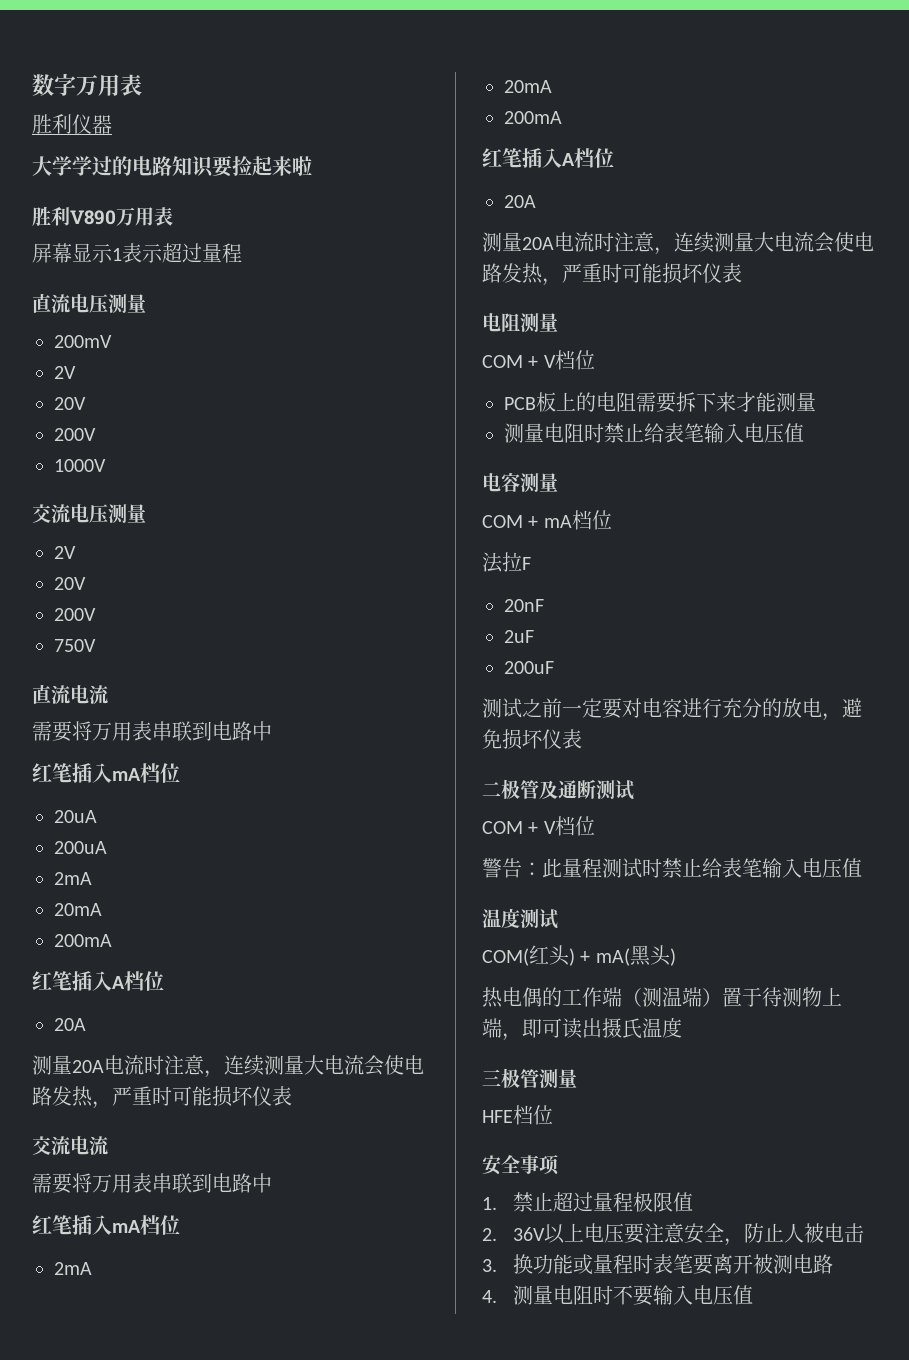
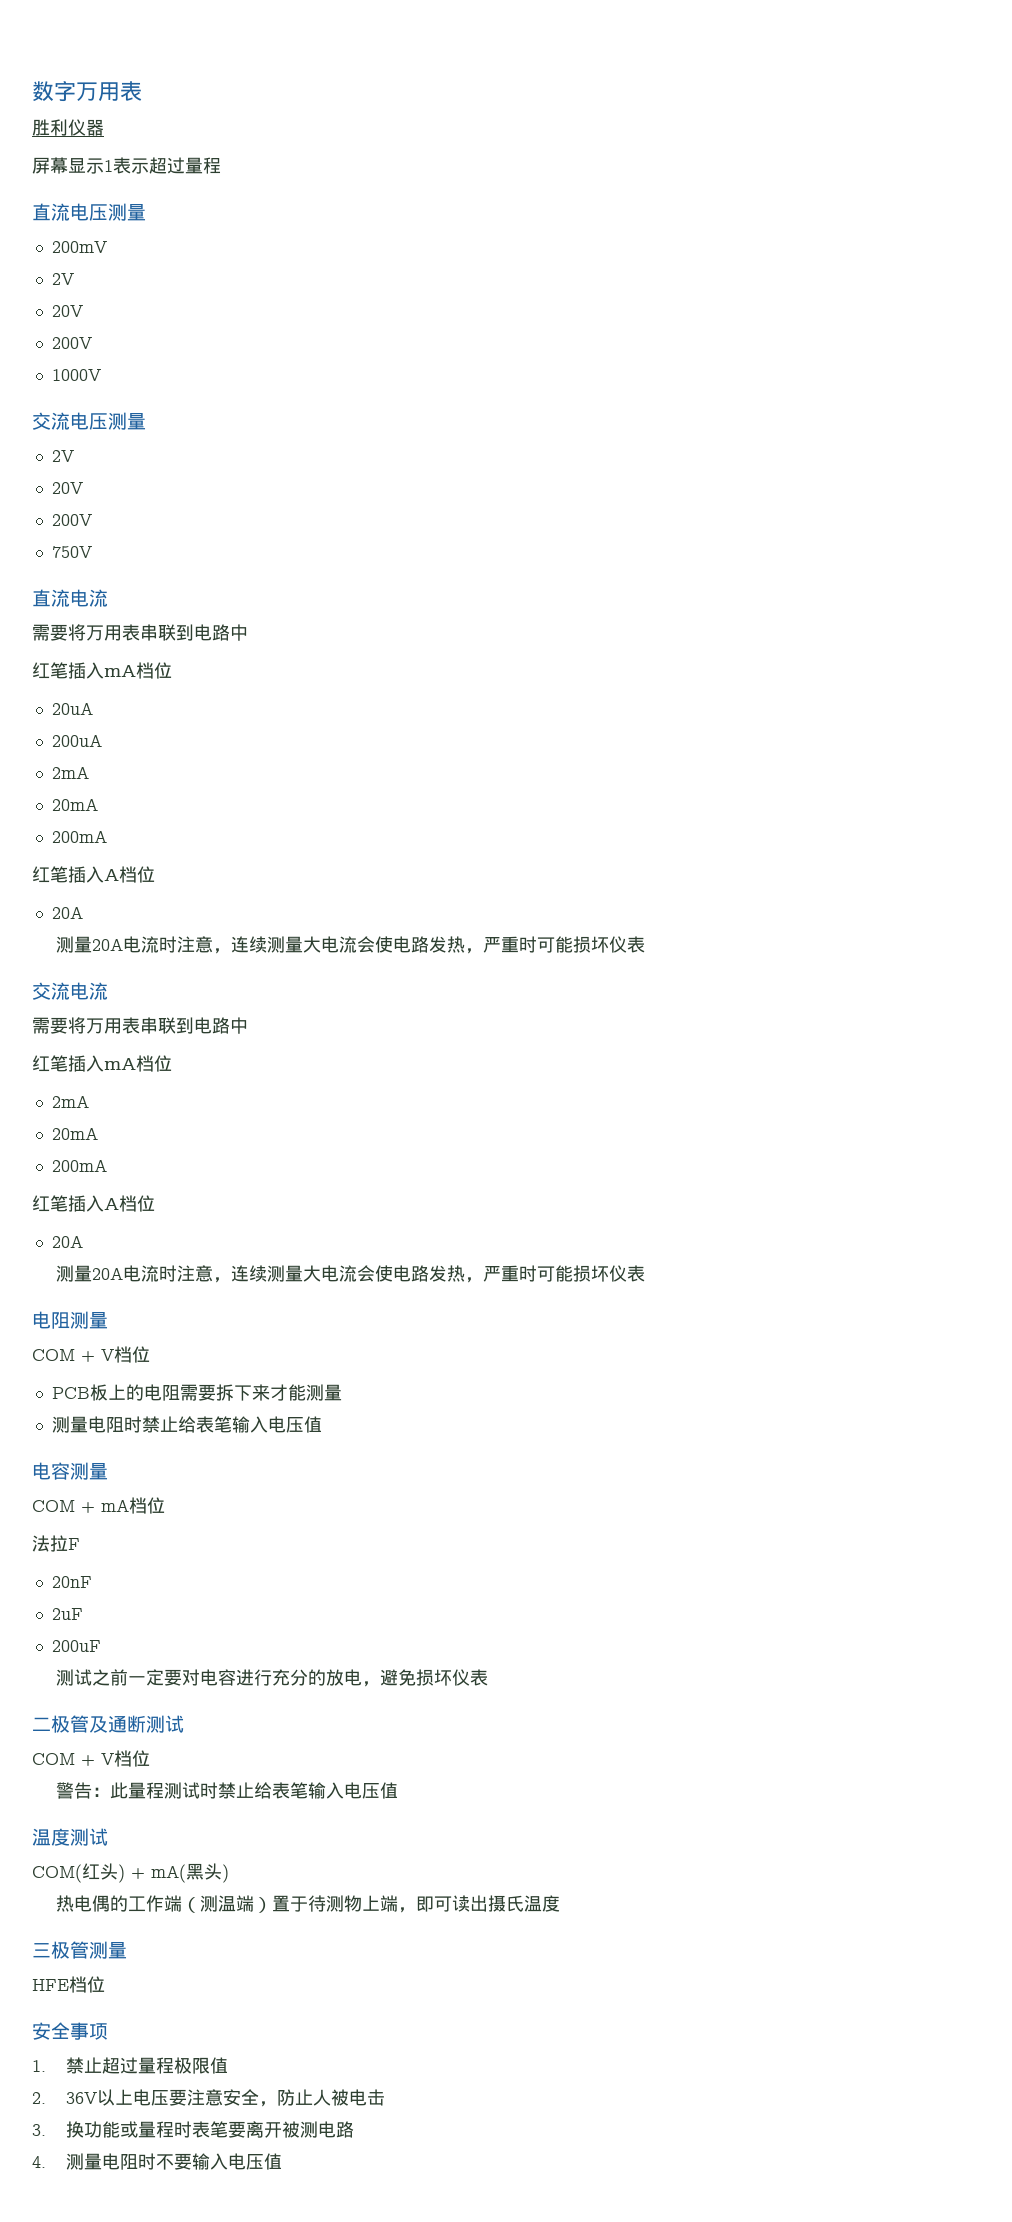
- 大学学过的电路知识要捡起来啦
- 胜利V890万用表

